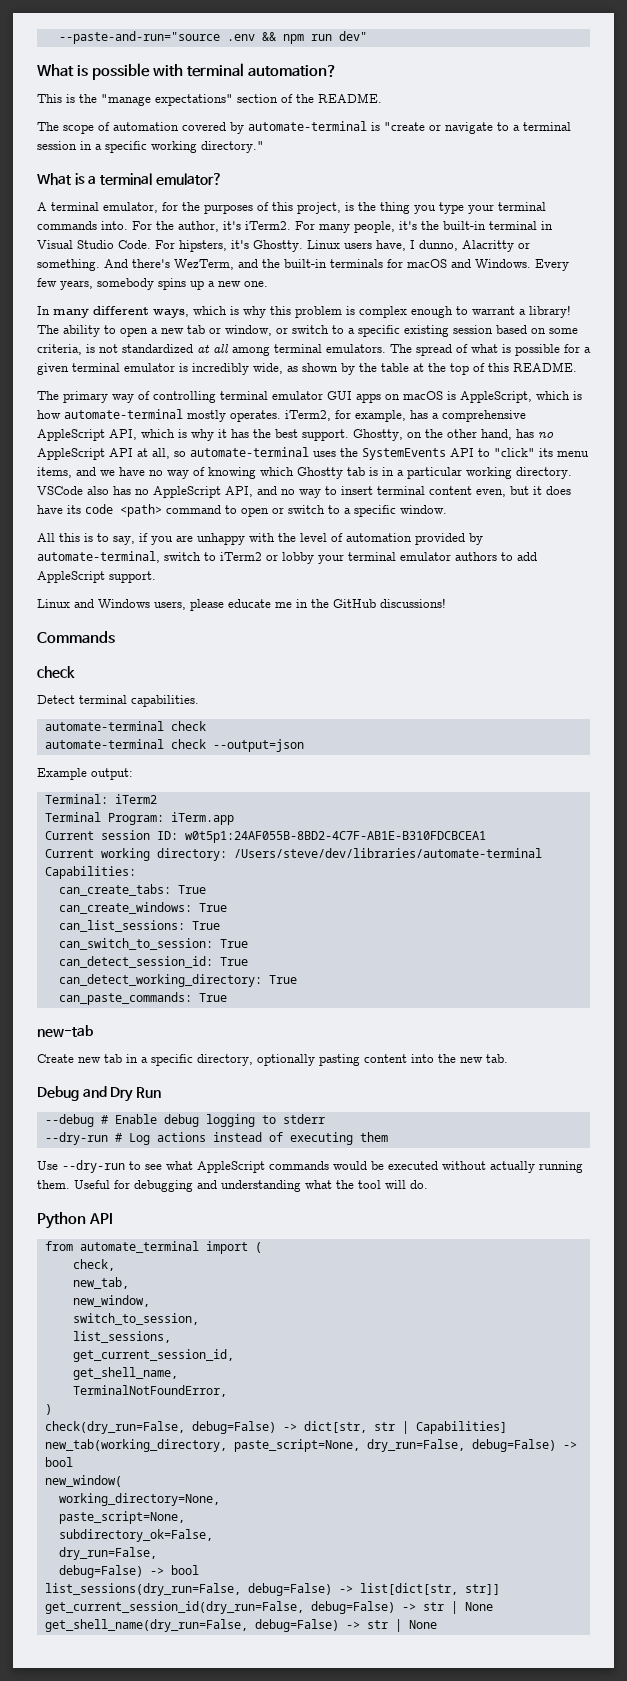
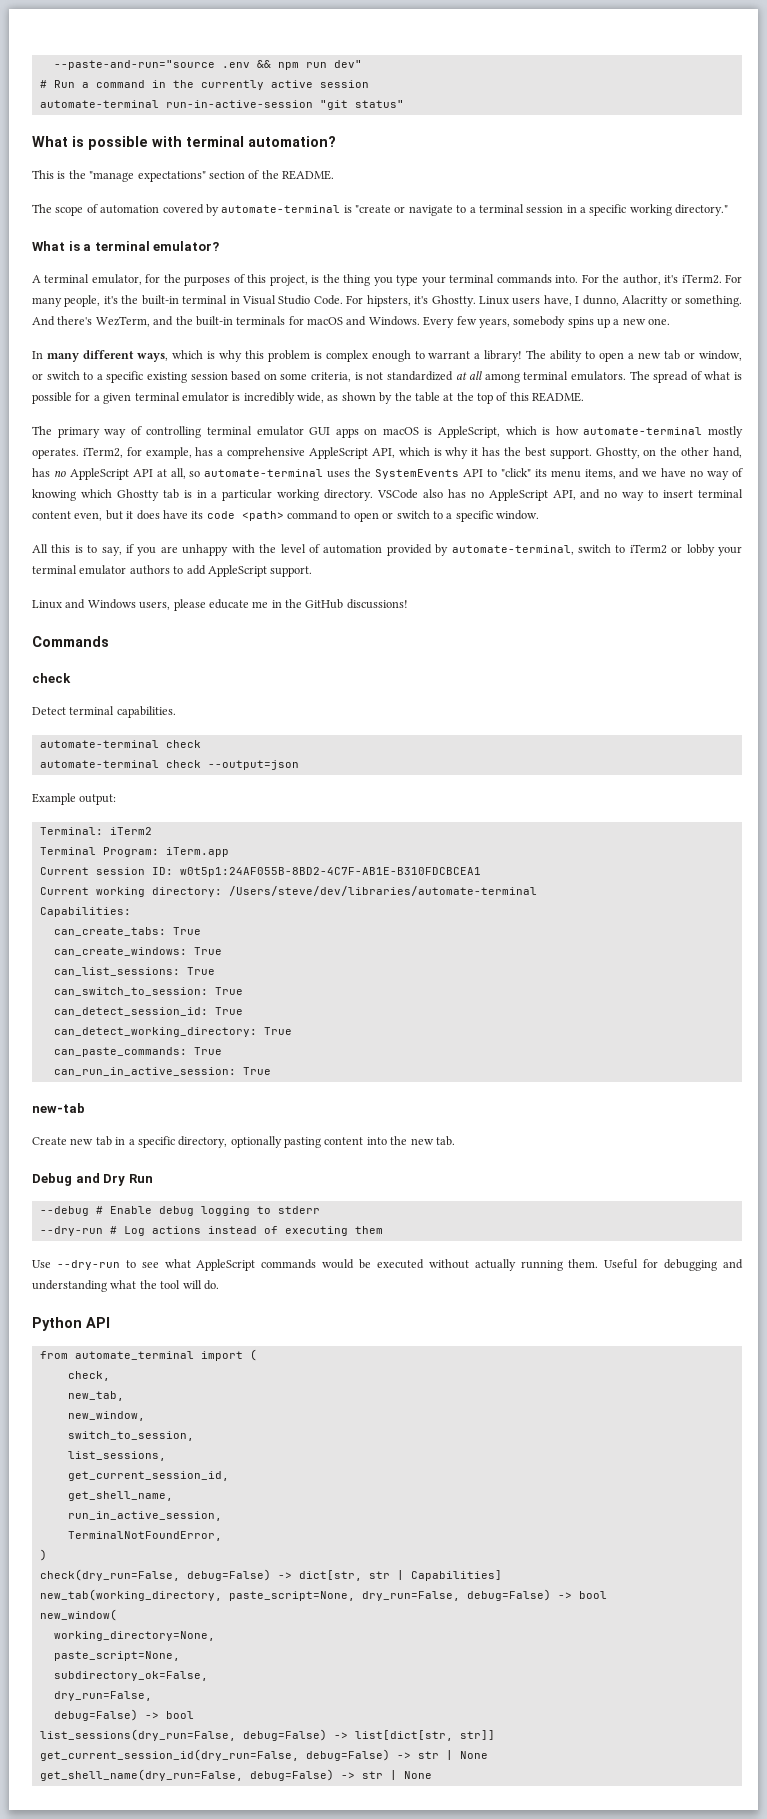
+ # Run a command in the currently active session
+ automate-terminal run-in-active-session "git status"
+ can_run_in_active_session: True
+ run_in_active_session,

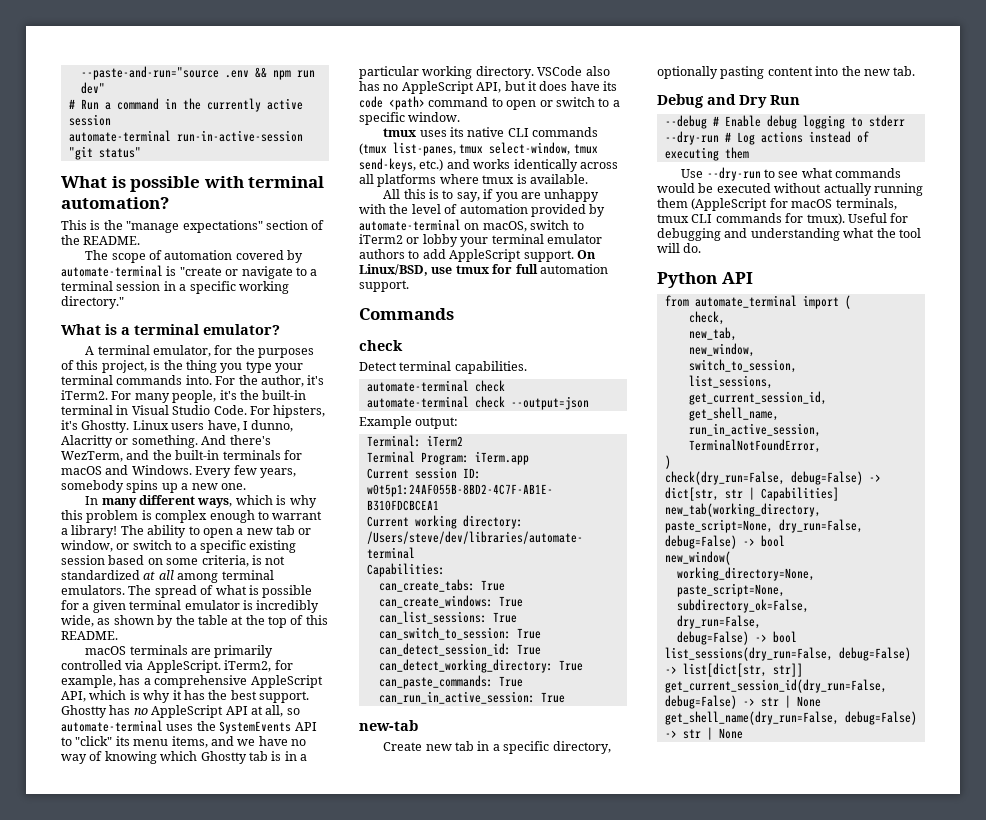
- The primary way of controlling terminal emulator GUI apps on macOS is AppleScript, which is how automate-terminal mostly operates. iTerm2, for example, has a comprehensive AppleScript API, which is why it has the best support.
+ macOS terminals are primarily controlled via AppleScript. iTerm2, for example, has a comprehensive AppleScript API, which is why it has the best support.
- Ghostty, on the other hand, has no AppleScript API at all, so automate-terminal uses the SystemEvents API to "click" its menu items, and we have no way of knowing which Ghostty tab is in a particular working directory.
+ Ghostty has no AppleScript API at all, so automate-terminal uses the SystemEvents API to "click" its menu items, and we have no way of knowing which Ghostty tab is in a particular working directory.
- VSCode also has no AppleScript API, and no way to insert terminal content even, but it does have its code <path> command to open or switch to a specific window.
+ VSCode also has no AppleScript API, but it does have its code <path> command to open or switch to a specific window.
+ tmux uses its native CLI commands (tmux list-panes, tmux select-window, tmux send-keys, etc.) and works identically across all platforms where tmux is available.
- All this is to say, if you are unhappy with the level of automation provided by automate-terminal, switch to iTerm2 or lobby your terminal emulator authors to add AppleScript support.
- Linux and Windows users, please educate me in the GitHub discussions!
+ All this is to say, if you are unhappy with the level of automation provided by automate-terminal on macOS, switch to iTerm2 or lobby your terminal emulator authors to add AppleScript support. On Linux/BSD, use tmux for full automation support.
- Use --dry-run to see what AppleScript commands would be executed without actually running them.
+ Use --dry-run to see what commands would be executed without actually running them (AppleScript for macOS terminals, tmux CLI commands for tmux).

